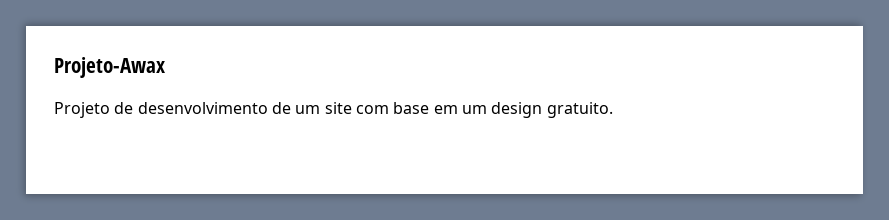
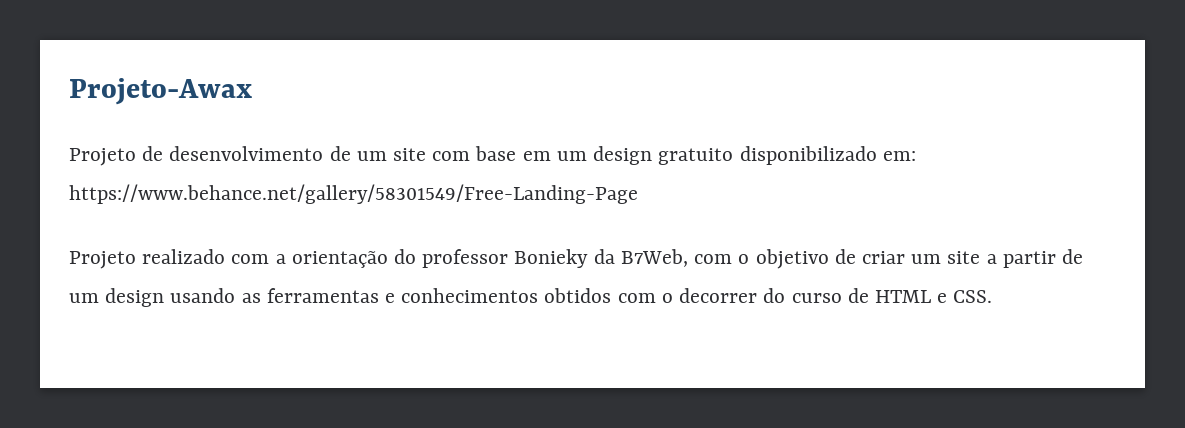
- Projeto de desenvolvimento de um site com base em um design gratuito.
+ Projeto de desenvolvimento de um site com base em um design gratuito disponibilizado em: https://www.behance.net/gallery/58301549/Free-Landing-Page
+ Projeto realizado com a orientação do professor Bonieky da B7Web, com o objetivo de criar um site a partir de um design usando as ferramentas e conhecimentos obtidos com o decorrer do curso de HTML e CSS.

